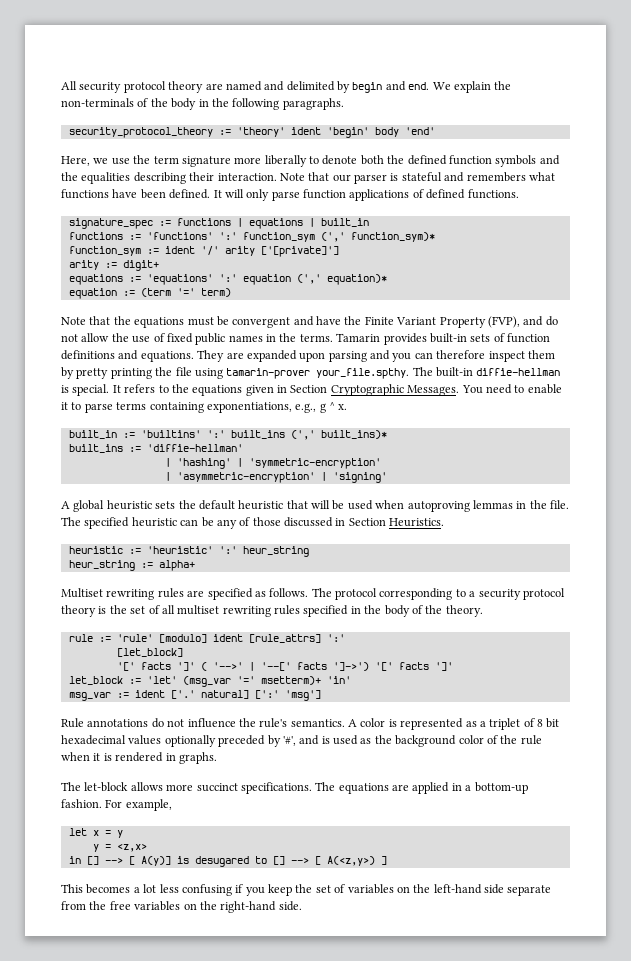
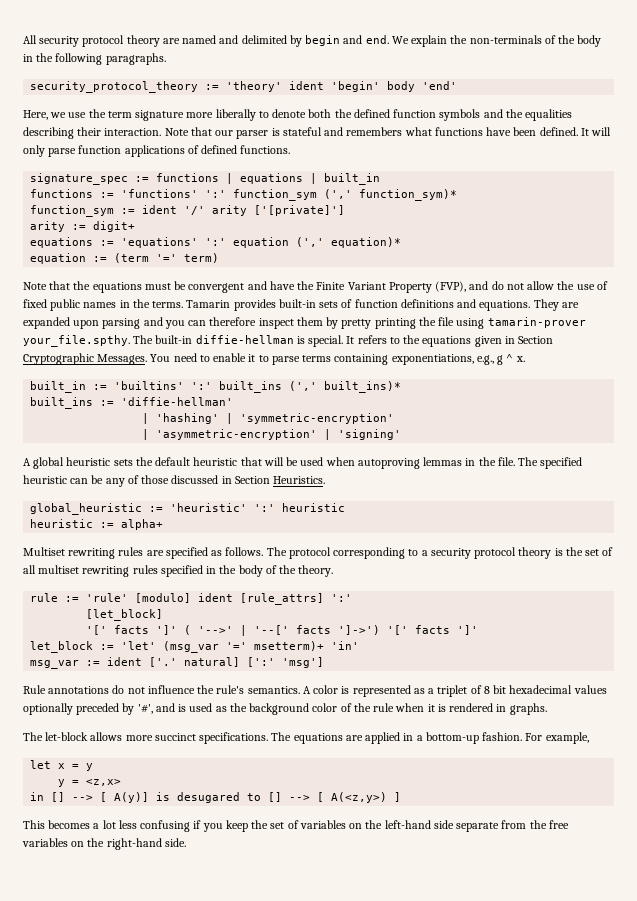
- heuristic := 'heuristic' ':' heur_string
- heur_string := alpha+
+ global_heuristic := 'heuristic' ':' heuristic
+ heuristic := alpha+

